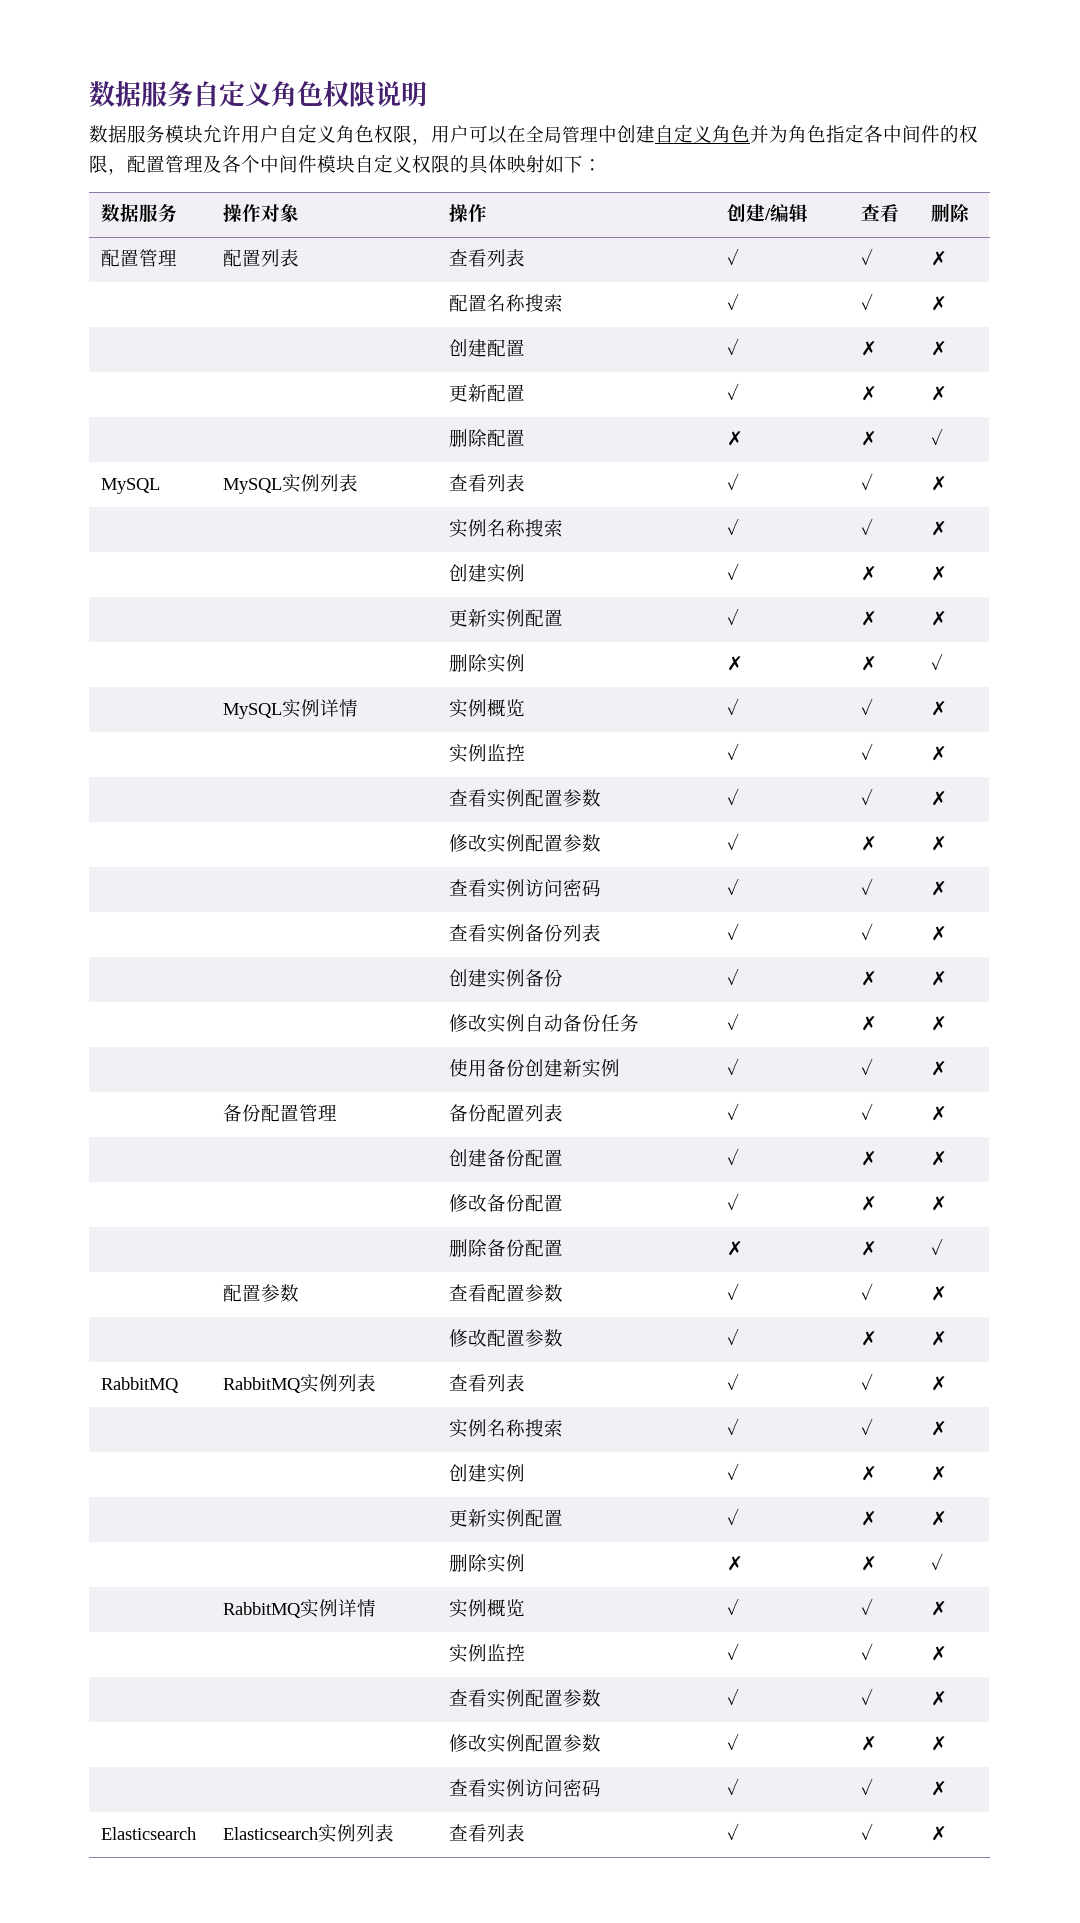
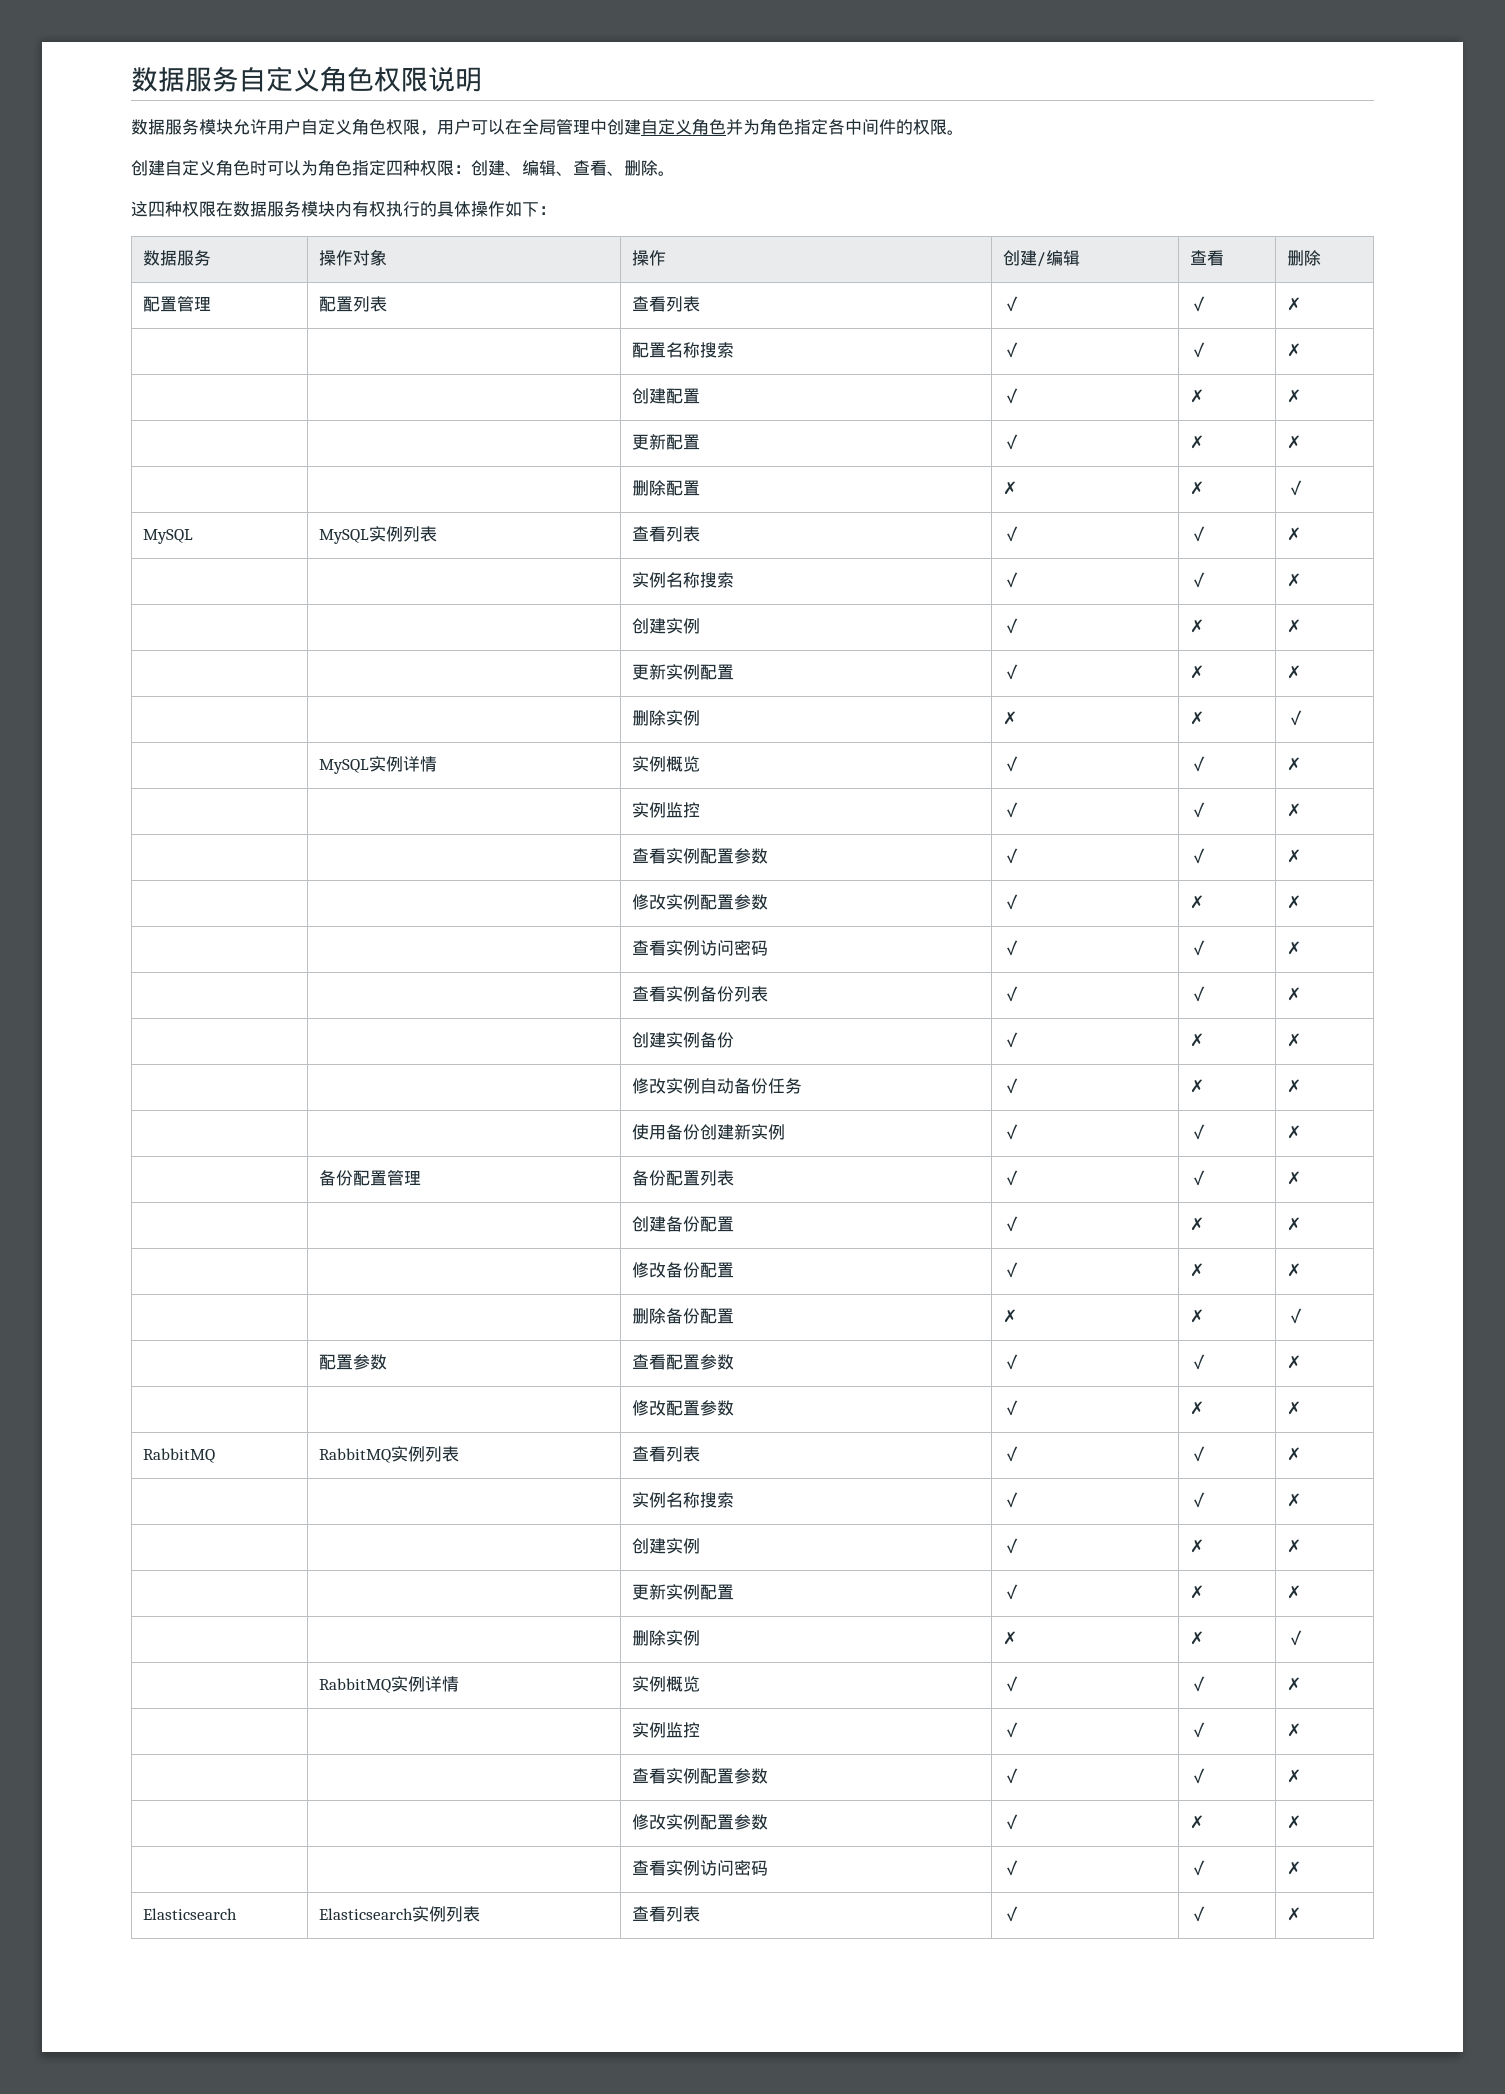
- 数据服务模块允许用户自定义角色权限，用户可以在全局管理中创建自定义角色并为角色指定各中间件的权限，配置管理及各个中间件模块自定义权限的具体映射如下：
+ 数据服务模块允许用户自定义角色权限，用户可以在全局管理中创建自定义角色并为角色指定各中间件的权限。
+ 创建自定义角色时可以为角色指定四种权限：创建、编辑、查看、删除。
+ 这四种权限在数据服务模块内有权执行的具体操作如下：

